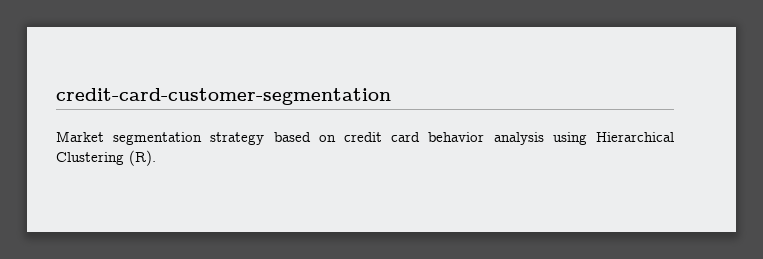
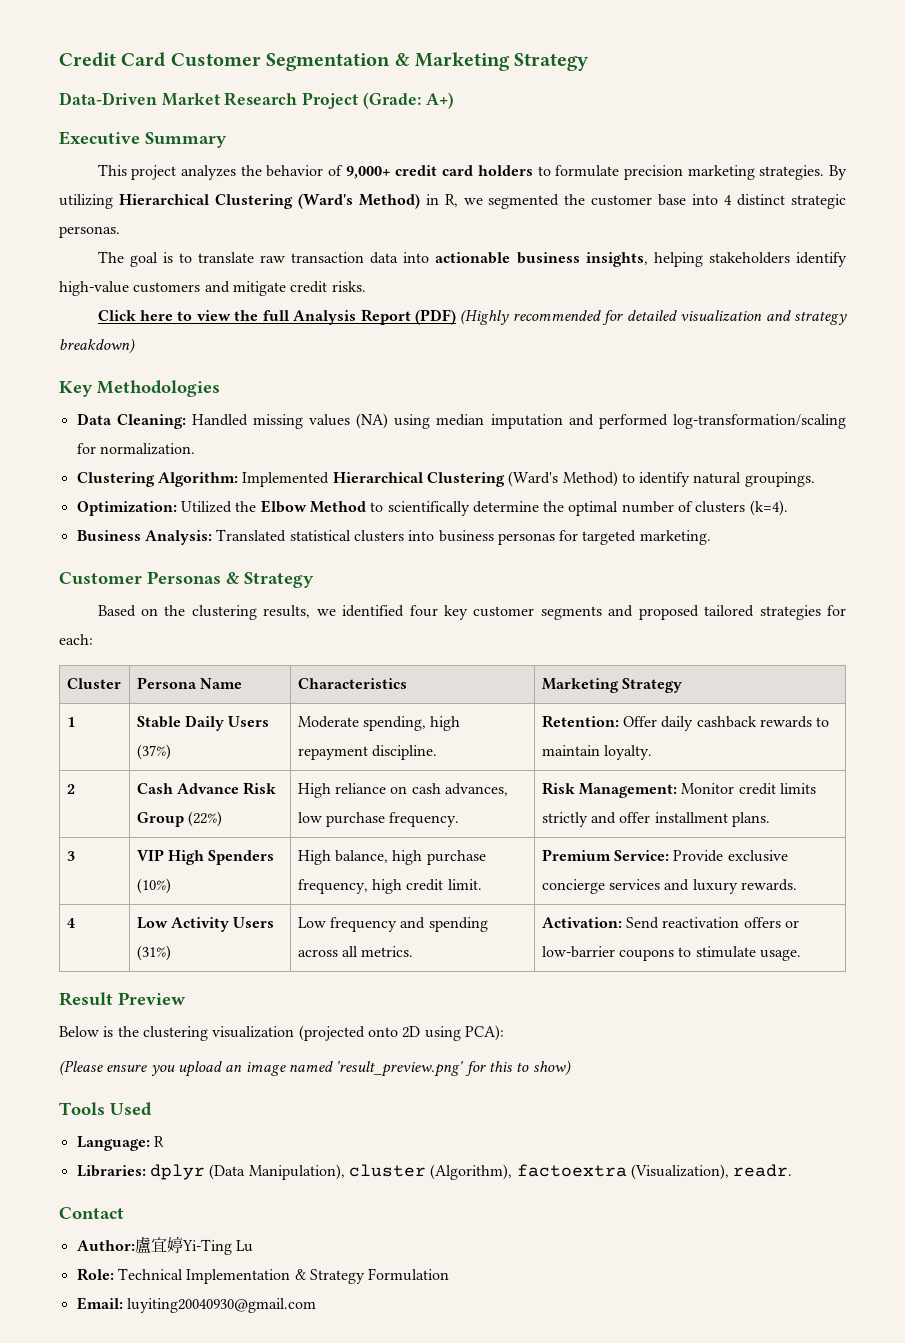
- credit-card-customer-segmentation
- Market segmentation strategy based on credit card behavior analysis using Hierarchical Clustering (R).
+ Credit Card Customer Segmentation & Marketing Strategy
+ Data-Driven Market Research Project (Grade: A+)
+ Executive Summary
+ This project analyzes the behavior of 9,000+ credit card holders to formulate precision marketing strategies. By utilizing Hierarchical Clustering (Ward's Method) in R, we segmented the customer base into 4 distinct strategic personas.
+ The goal is to translate raw transaction data into actionable business insights, helping stakeholders identify high-value customers and mitigate credit risks.
+ Click here to view the full Analysis Report (PDF) (Highly recommended for detailed visualization and strategy breakdown)
+ Key Methodologies
+ Data Cleaning: Handled missing values (NA) using median imputation and performed log-transformation/scaling for normalization.
+ Clustering Algorithm: Implemented Hierarchical Clustering (Ward's Method) to identify natural groupings.
+ Optimization: Utilized the Elbow Method to scientifically determine the optimal number of clusters (k=4).
+ Business Analysis: Translated statistical clusters into business personas for targeted marketing.
+ Customer Personas & Strategy
+ Based on the clustering results, we identified four key customer segments and proposed tailored strategies for each:
+ Cluster | Persona Name | Characteristics | Marketing Strategy
+ 1 | Stable Daily Users (37%) | Moderate spending, high repayment discipline. | Retention: Offer daily cashback rewards to maintain loyalty.
+ 2 | Cash Advance Risk Group (22%) | High reliance on cash advances, low purchase frequency. | Risk Management: Monitor credit limits strictly and offer installment plans.
+ 3 | VIP High Spenders (10%) | High balance, high purchase frequency, high credit limit. | Premium Service: Provide exclusive concierge services and luxury rewards.
+ 4 | Low Activity Users (31%) | Low frequency and spending across all metrics. | Activation: Send reactivation offers or low-barrier coupons to stimulate usage.
+ Result Preview
+ Below is the clustering visualization (projected onto 2D using PCA):
+ (Please ensure you upload an image named 'result_preview.png' for this to show)
+ Tools Used
+ Language: R
+ Libraries: dplyr (Data Manipulation), cluster (Algorithm), factoextra (Visualization), readr.
+ Contact
+ Author:盧宜婷Yi-Ting Lu
+ Role: Technical Implementation & Strategy Formulation
+ Email: luyiting20040930@gmail.com

